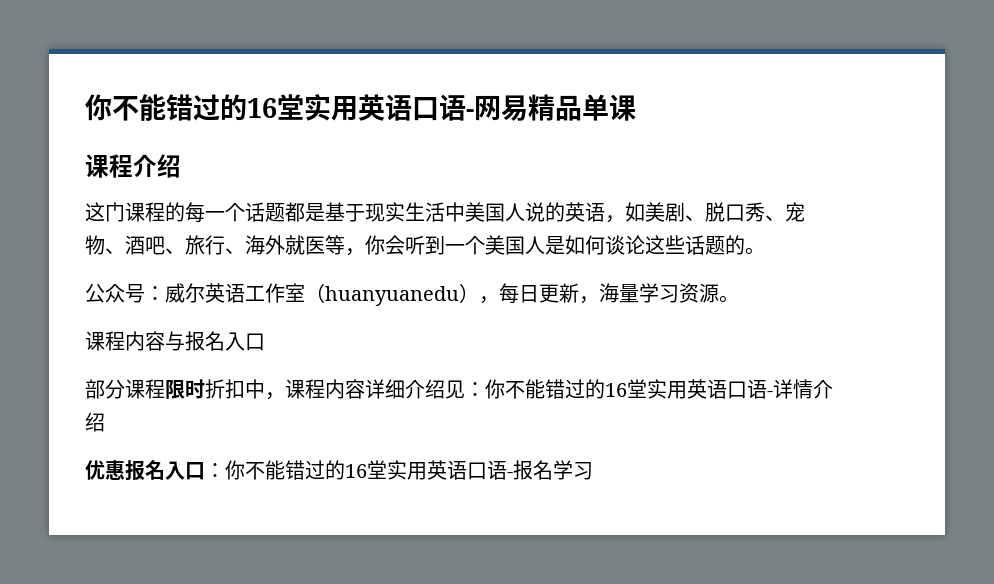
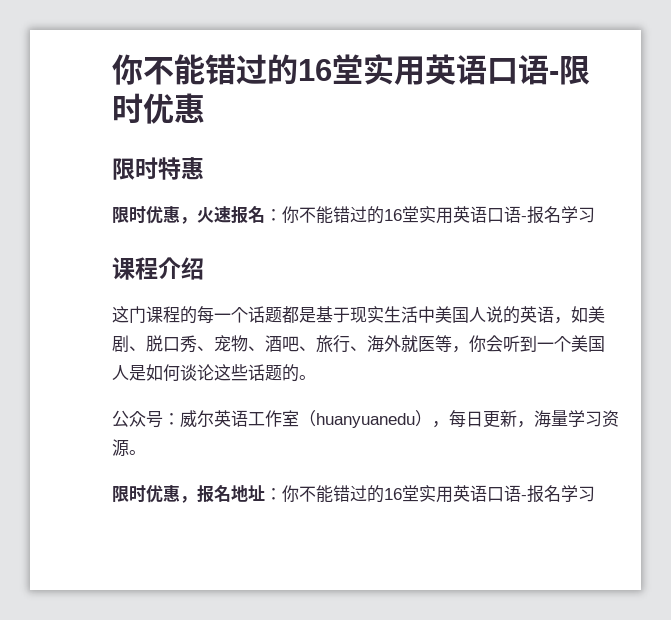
- 你不能错过的16堂实用英语口语-网易精品单课
+ 你不能错过的16堂实用英语口语-限时优惠
+ 限时特惠
+ 限时优惠，火速报名：你不能错过的16堂实用英语口语-报名学习
- 课程内容与报名入口
- 部分课程限时折扣中，课程内容详细介绍见：你不能错过的16堂实用英语口语-详情介绍
- 优惠报名入口：你不能错过的16堂实用英语口语-报名学习
+ 限时优惠，报名地址：你不能错过的16堂实用英语口语-报名学习

